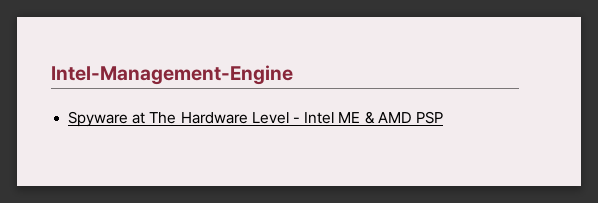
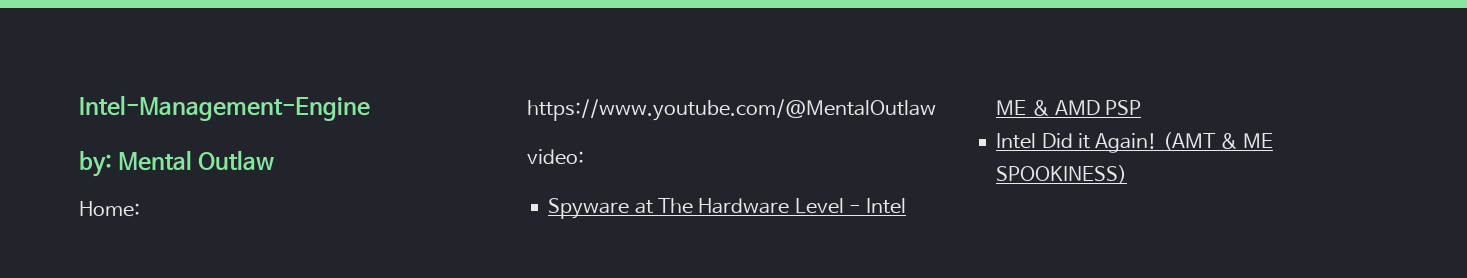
+ by: Mental Outlaw
+ Home: https://www.youtube.com/@MentalOutlaw
+ video:
+ Intel Did it Again! (AMT & ME SPOOKINESS)

